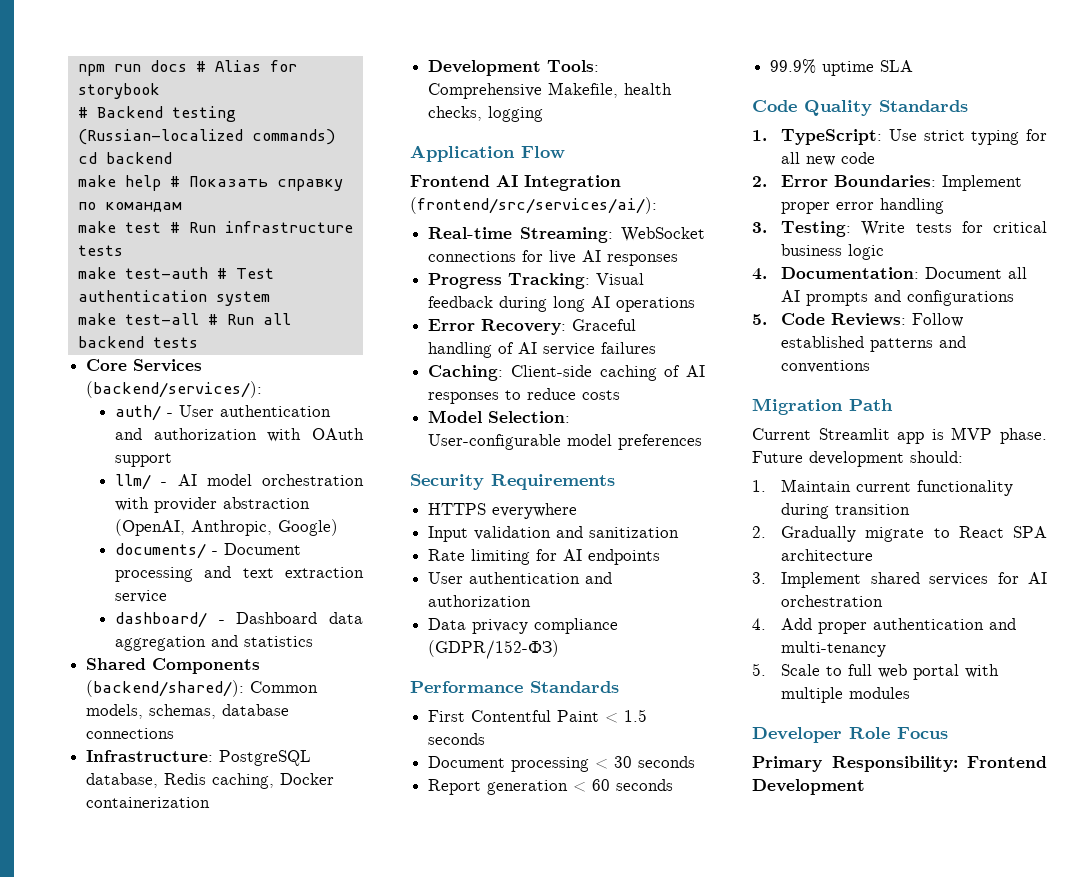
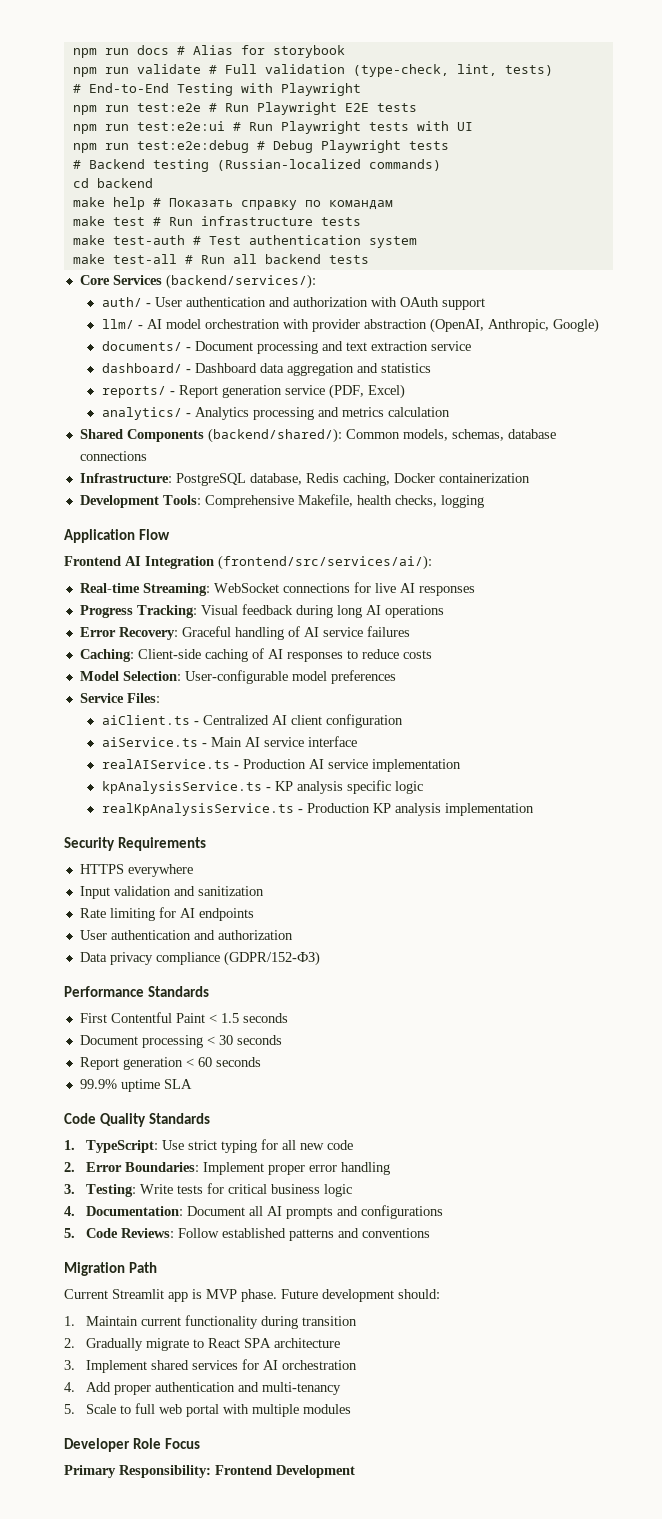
+ npm run validate # Full validation (type-check, lint, tests)
+ # End-to-End Testing with Playwright
+ npm run test:e2e # Run Playwright E2E tests
+ npm run test:e2e:ui # Run Playwright tests with UI
+ npm run test:e2e:debug # Debug Playwright tests
+ reports/ - Report generation service (PDF, Excel)
+ analytics/ - Analytics processing and metrics calculation
+ Service Files:
+ aiClient.ts - Centralized AI client configuration
+ aiService.ts - Main AI service interface
+ realAIService.ts - Production AI service implementation
+ kpAnalysisService.ts - KP analysis specific logic
+ realKpAnalysisService.ts - Production KP analysis implementation

